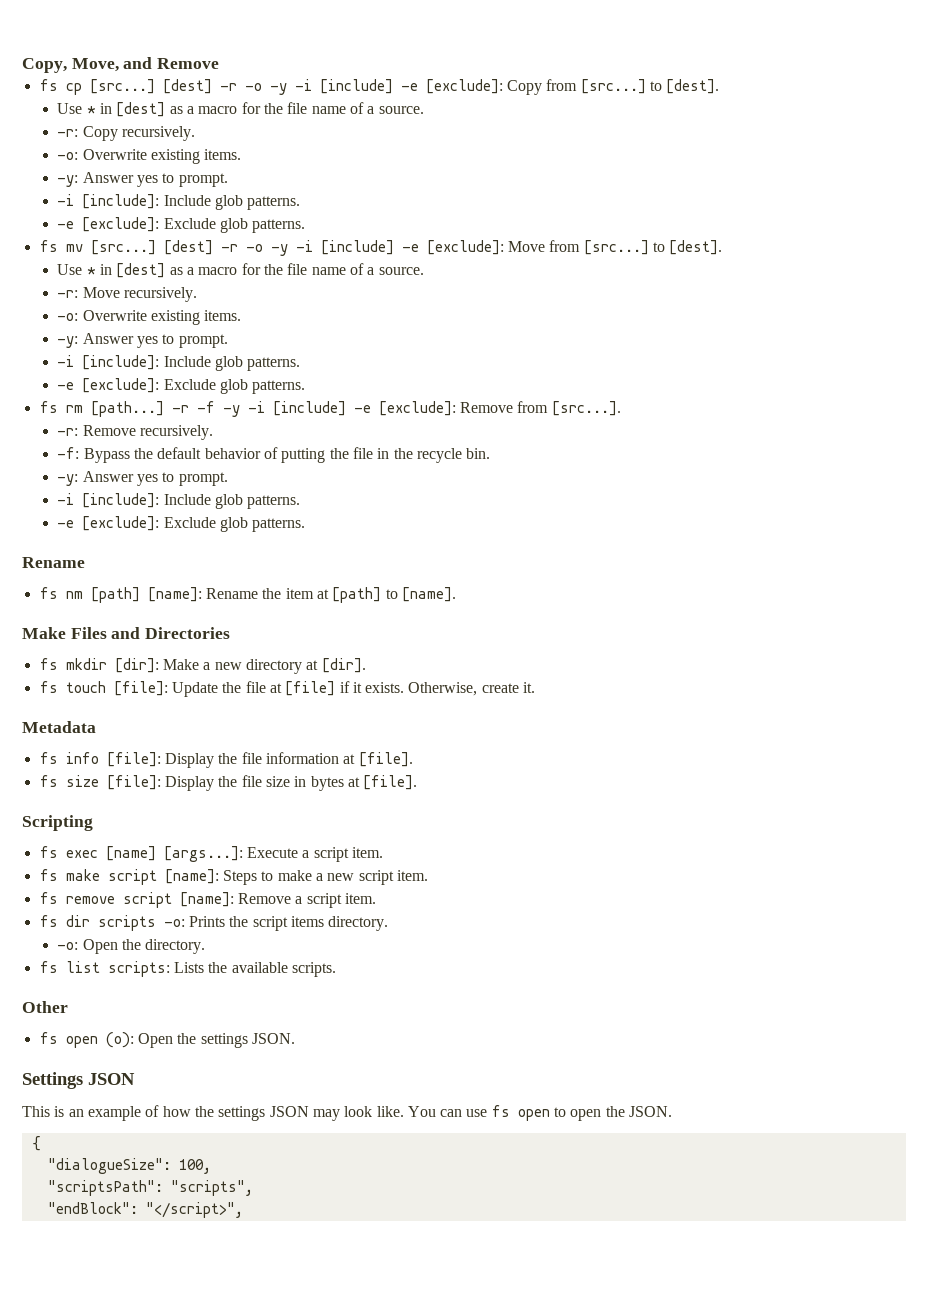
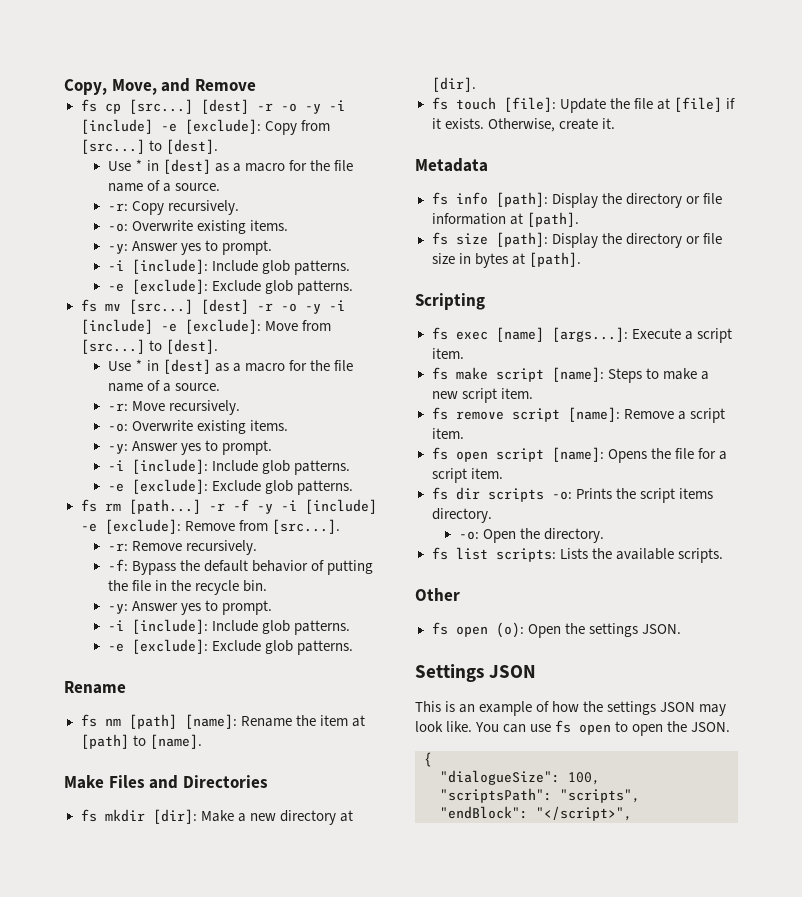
- fs info [file]: Display the file information at [file].
+ fs info [path]: Display the directory or file information at [path].
- fs size [file]: Display the file size in bytes at [file].
+ fs size [path]: Display the directory or file size in bytes at [path].
+ fs open script [name]: Opens the file for a script item.

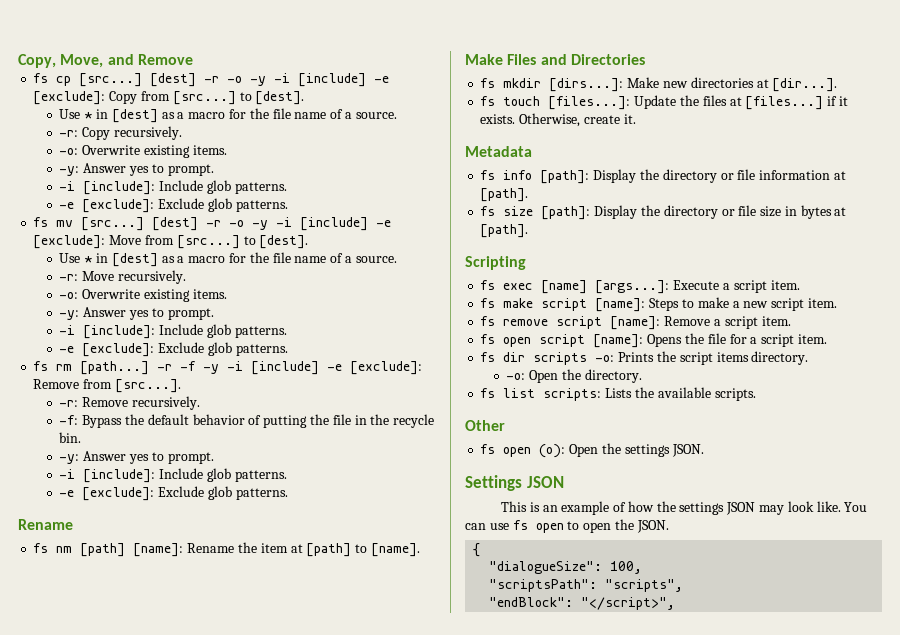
- fs mkdir [dir]: Make a new directory at [dir].
+ fs mkdir [dirs...]: Make new directories at [dir...].
- fs touch [file]: Update the file at [file] if it exists.
+ fs touch [files...]: Update the files at [files...] if it exists.

